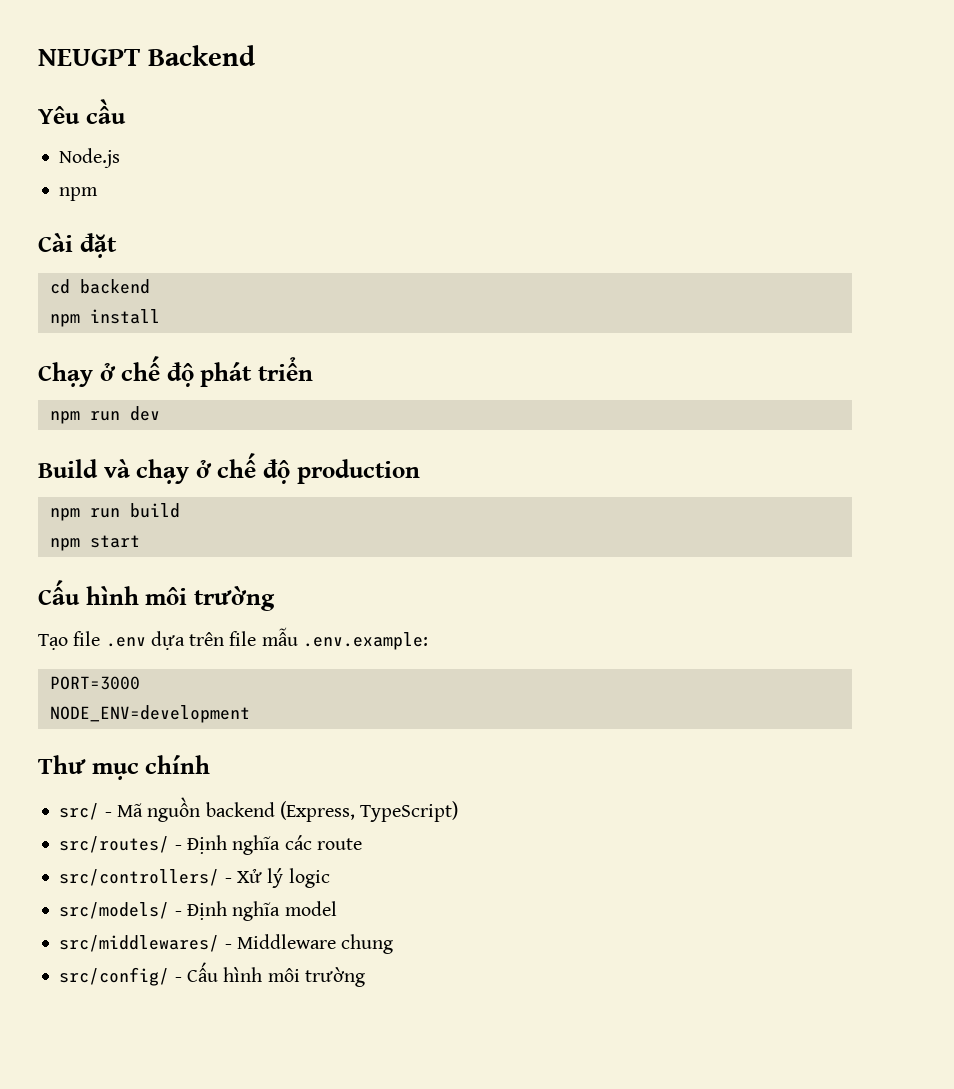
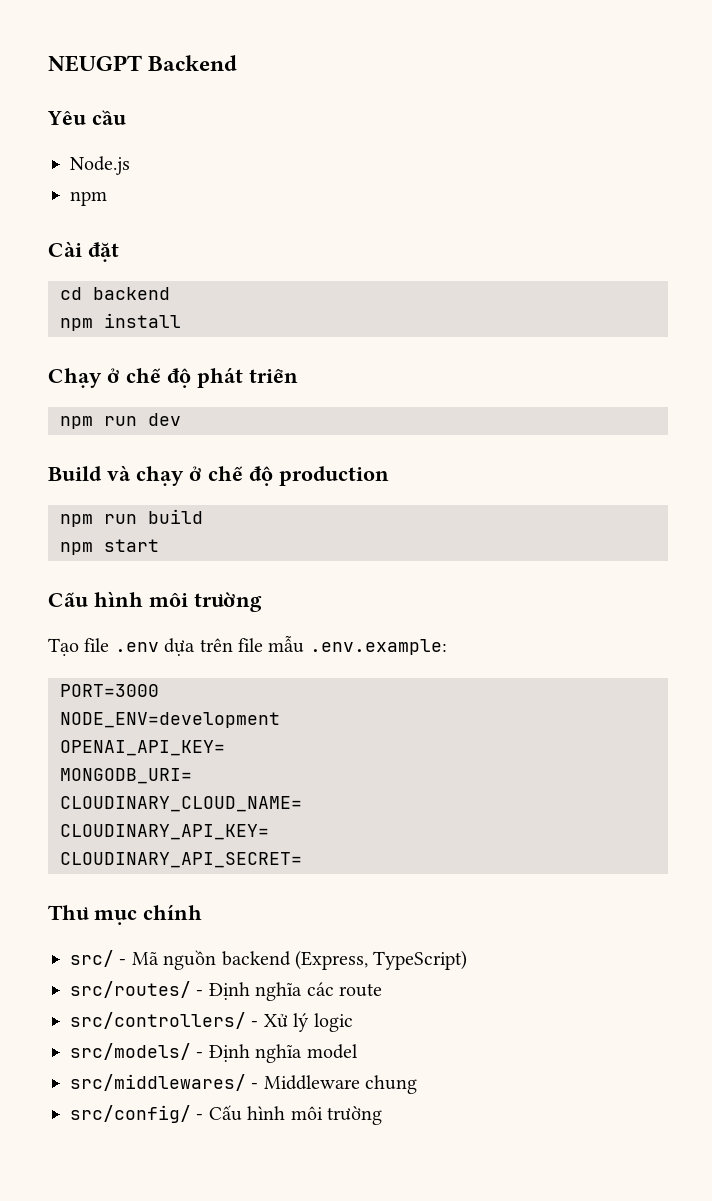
+ OPENAI_API_KEY=
+ MONGODB_URI=
+ CLOUDINARY_CLOUD_NAME=
+ CLOUDINARY_API_KEY=
+ CLOUDINARY_API_SECRET=

